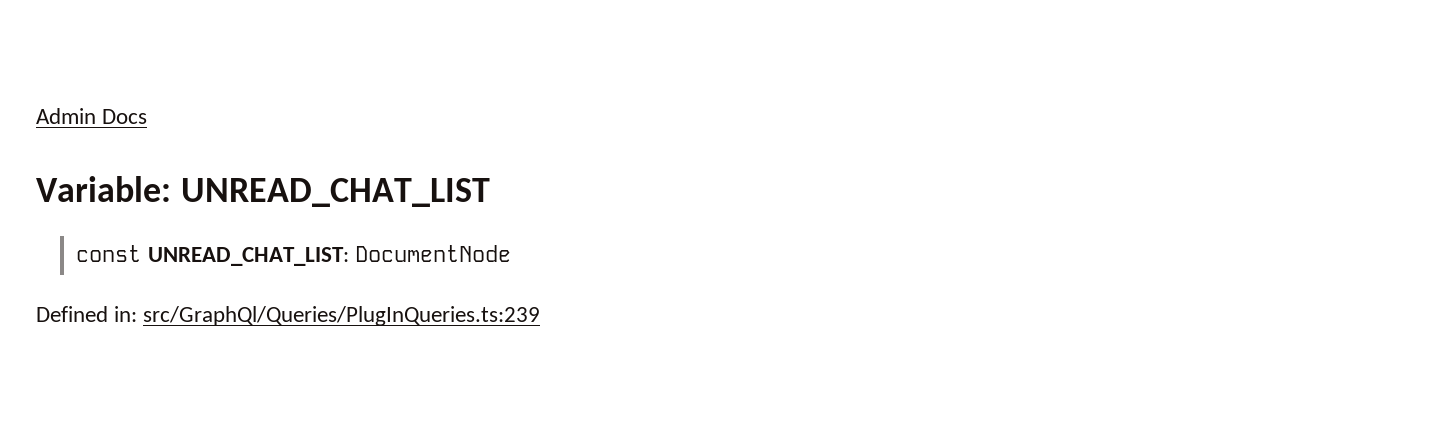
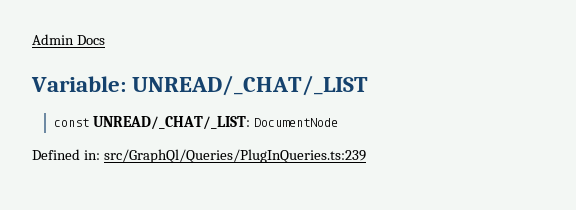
- Variable: UNREAD_CHAT_LIST
+ Variable: UNREAD/_CHAT/_LIST
- const UNREAD_CHAT_LIST: DocumentNode
+ const UNREAD/_CHAT/_LIST: DocumentNode

